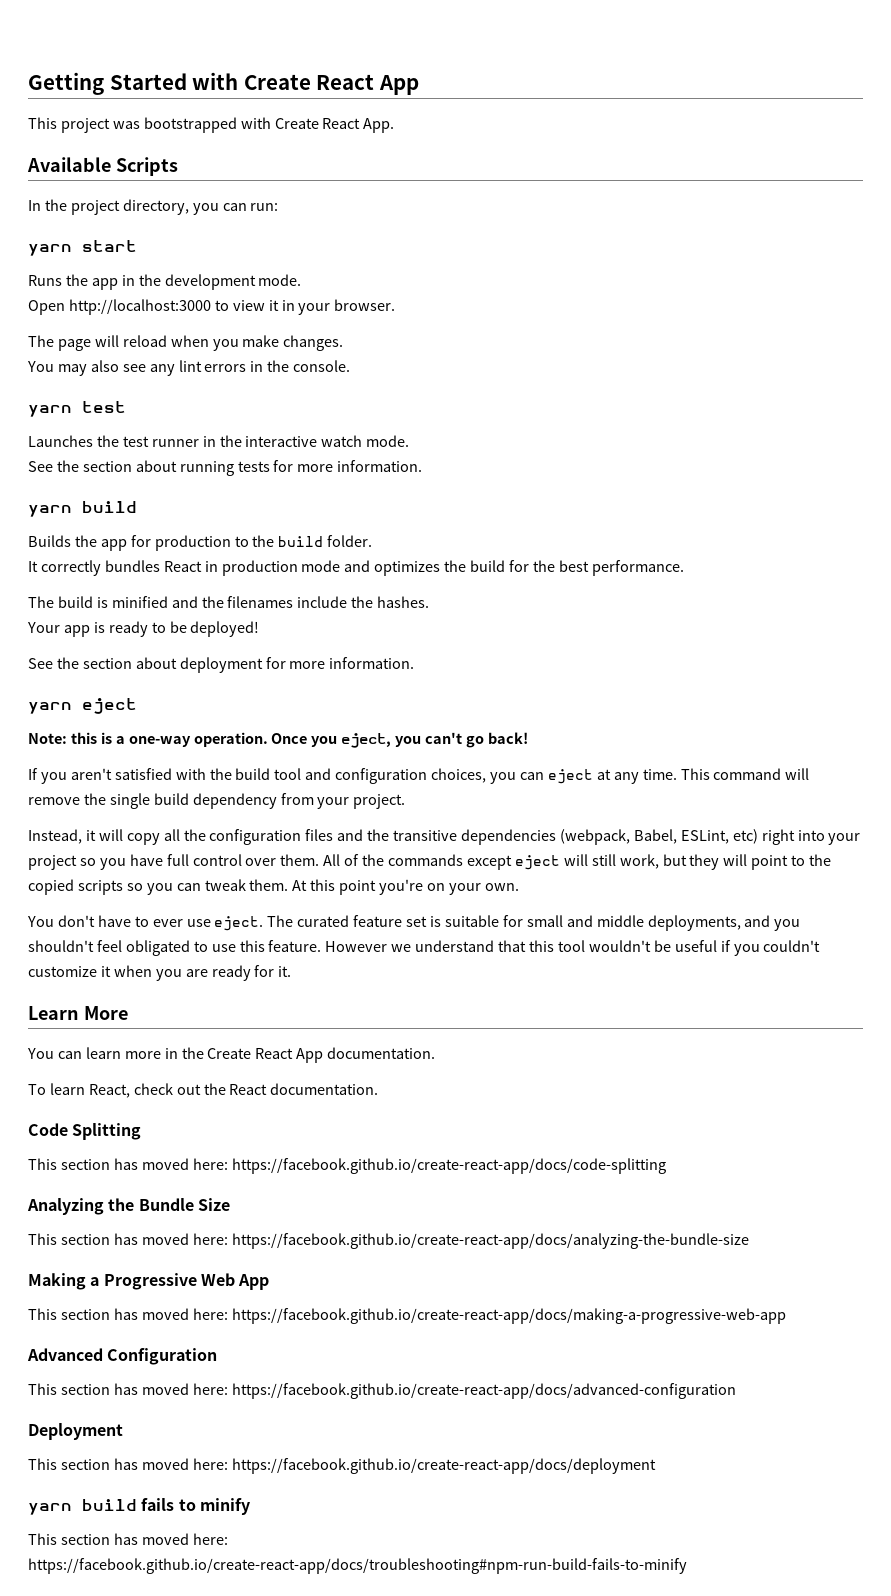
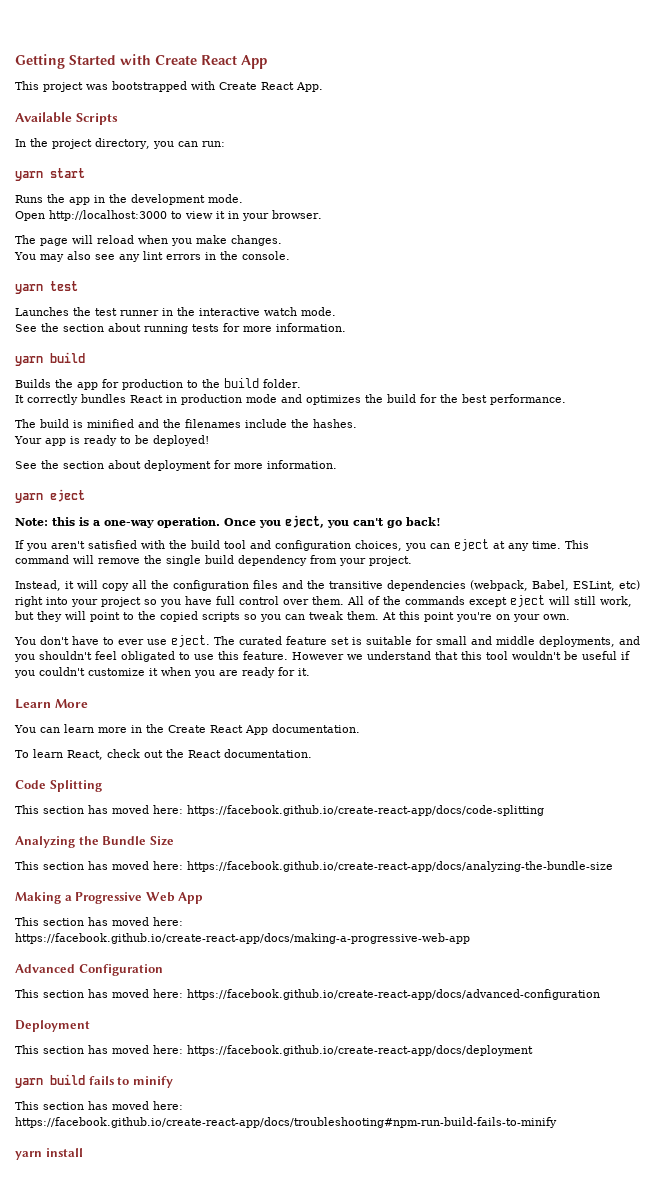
+ yarn install

